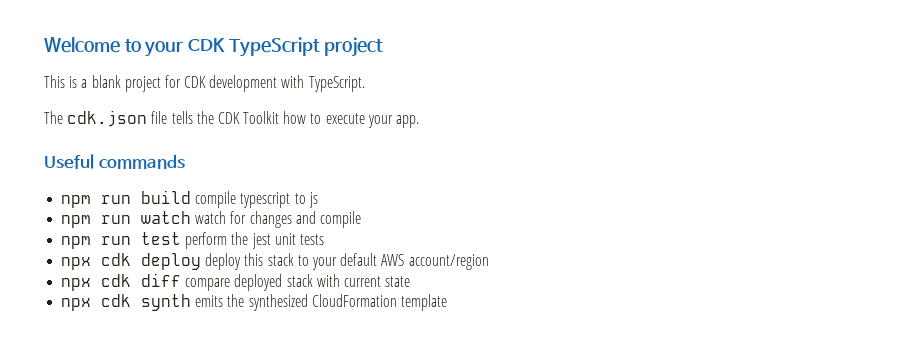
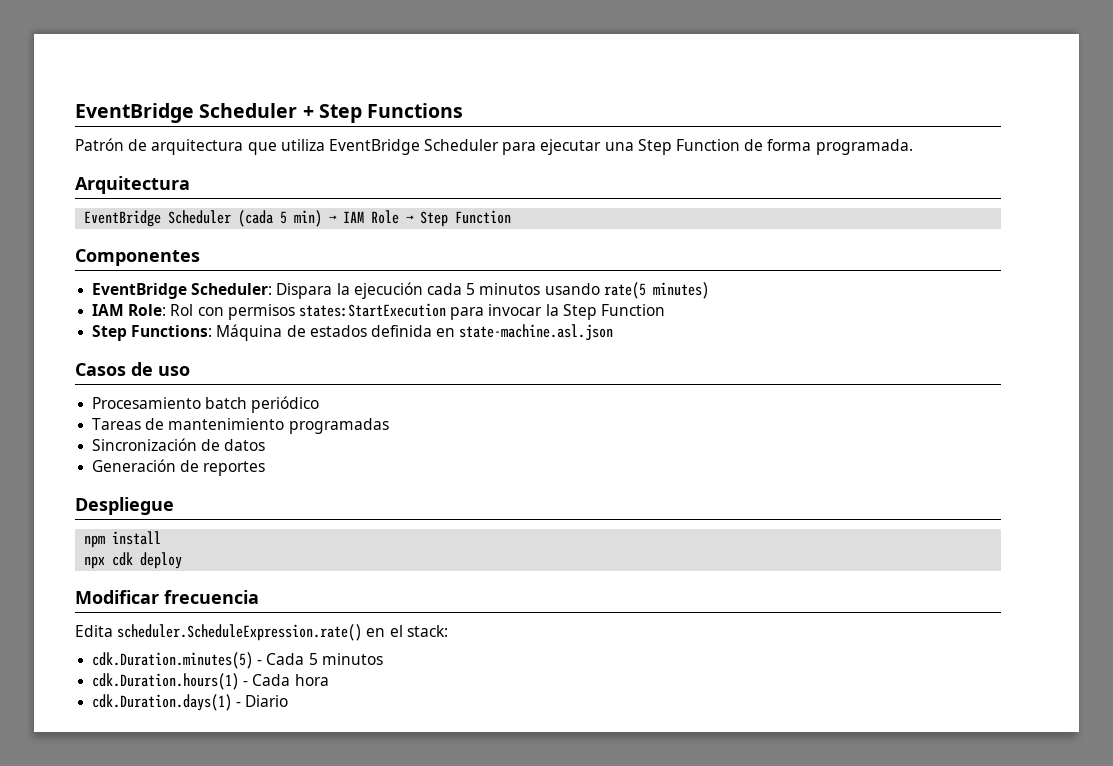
- Welcome to your CDK TypeScript project
- This is a blank project for CDK development with TypeScript.
- The cdk.json file tells the CDK Toolkit how to execute your app.
- Useful commands
- npm run build compile typescript to js
- npm run watch watch for changes and compile
- npm run test perform the jest unit tests
- npx cdk deploy deploy this stack to your default AWS account/region
- npx cdk diff compare deployed stack with current state
- npx cdk synth emits the synthesized CloudFormation template
+ EventBridge Scheduler + Step Functions
+ Patrón de arquitectura que utiliza EventBridge Scheduler para ejecutar una Step Function de forma programada.
+ Arquitectura
+ EventBridge Scheduler (cada 5 min) → IAM Role → Step Function
+ Componentes
+ EventBridge Scheduler: Dispara la ejecución cada 5 minutos usando rate(5 minutes)
+ IAM Role: Rol con permisos states:StartExecution para invocar la Step Function
+ Step Functions: Máquina de estados definida en state-machine.asl.json
+ Casos de uso
+ Procesamiento batch periódico
+ Tareas de mantenimiento programadas
+ Sincronización de datos
+ Generación de reportes
+ Despliegue
+ npm install
+ npx cdk deploy
+ Modificar frecuencia
+ Edita scheduler.ScheduleExpression.rate() en el stack:
+ cdk.Duration.minutes(5) - Cada 5 minutos
+ cdk.Duration.hours(1) - Cada hora
+ cdk.Duration.days(1) - Diario

